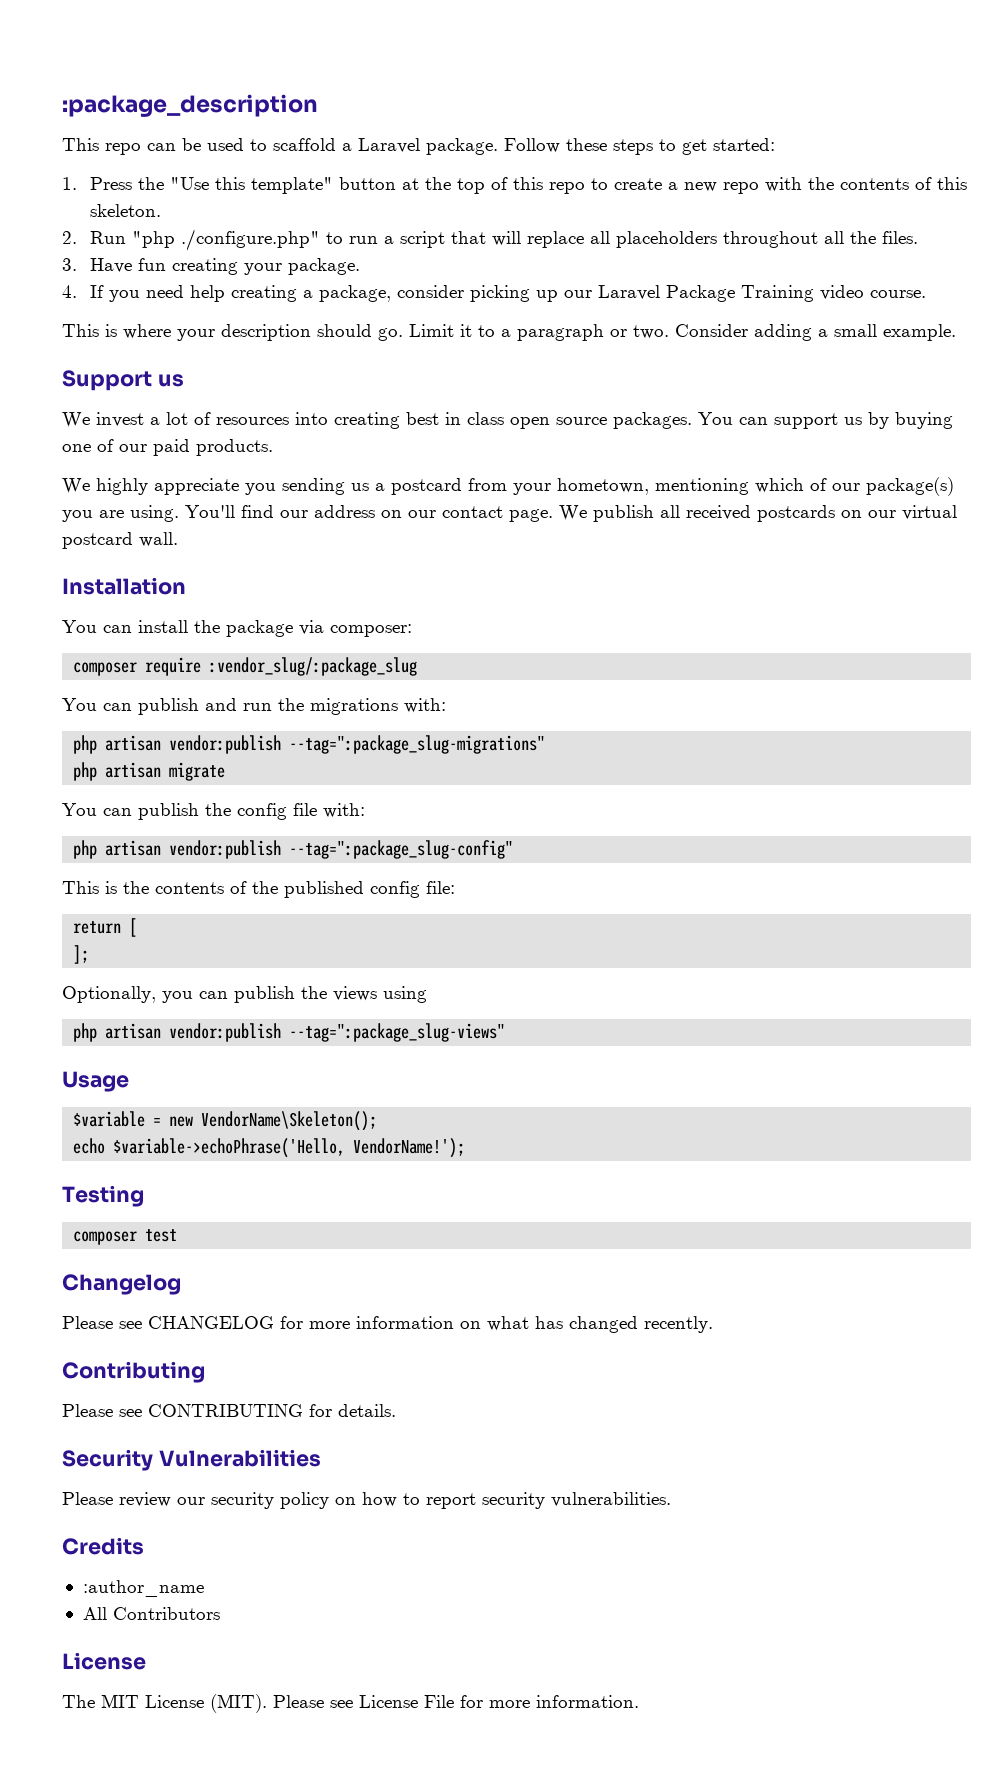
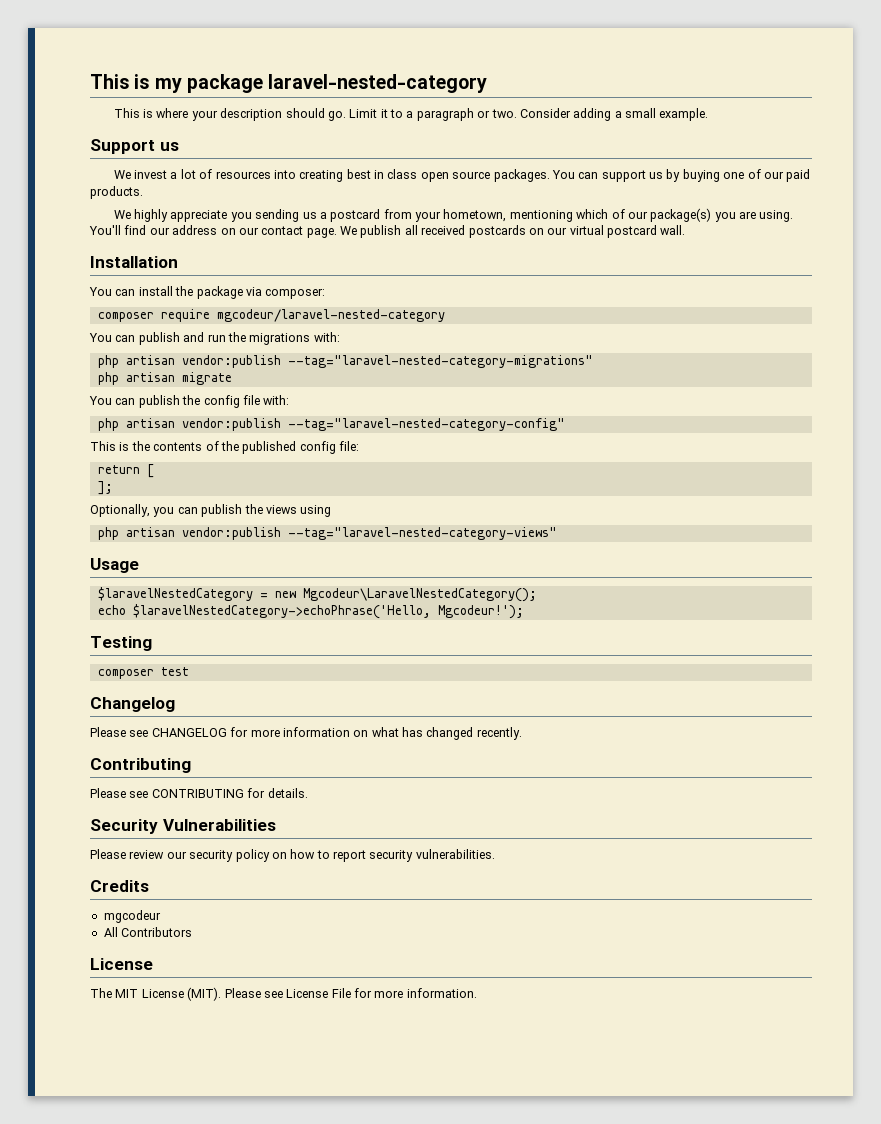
- :package_description
- This repo can be used to scaffold a Laravel package. Follow these steps to get started:
- 1. Press the "Use this template" button at the top of this repo to create a new repo with the contents of this skeleton.
- 2. Run "php ./configure.php" to run a script that will replace all placeholders throughout all the files.
- 3. Have fun creating your package.
- 4. If you need help creating a package, consider picking up our Laravel Package Training video course.
+ This is my package laravel-nested-category
- composer require :vendor_slug/:package_slug
+ composer require mgcodeur/laravel-nested-category
- php artisan vendor:publish --tag=":package_slug-migrations"
+ php artisan vendor:publish --tag="laravel-nested-category-migrations"
- php artisan vendor:publish --tag=":package_slug-config"
+ php artisan vendor:publish --tag="laravel-nested-category-config"
- php artisan vendor:publish --tag=":package_slug-views"
+ php artisan vendor:publish --tag="laravel-nested-category-views"
- $variable = new VendorName\Skeleton();
+ $laravelNestedCategory = new Mgcodeur\LaravelNestedCategory();
- echo $variable->echoPhrase('Hello, VendorName!');
+ echo $laravelNestedCategory->echoPhrase('Hello, Mgcodeur!');
- :author_name
+ mgcodeur

